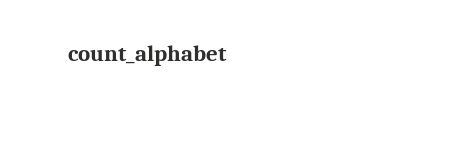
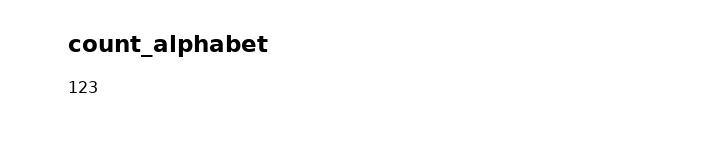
+ 123

